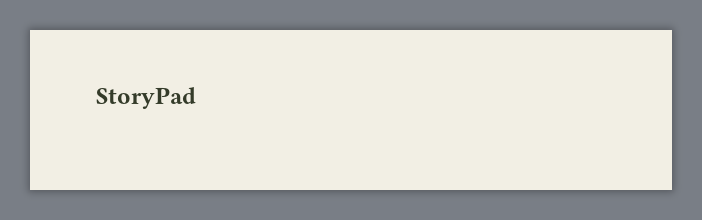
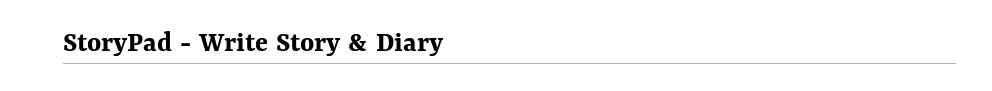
- StoryPad
+ StoryPad - Write Story & Diary

